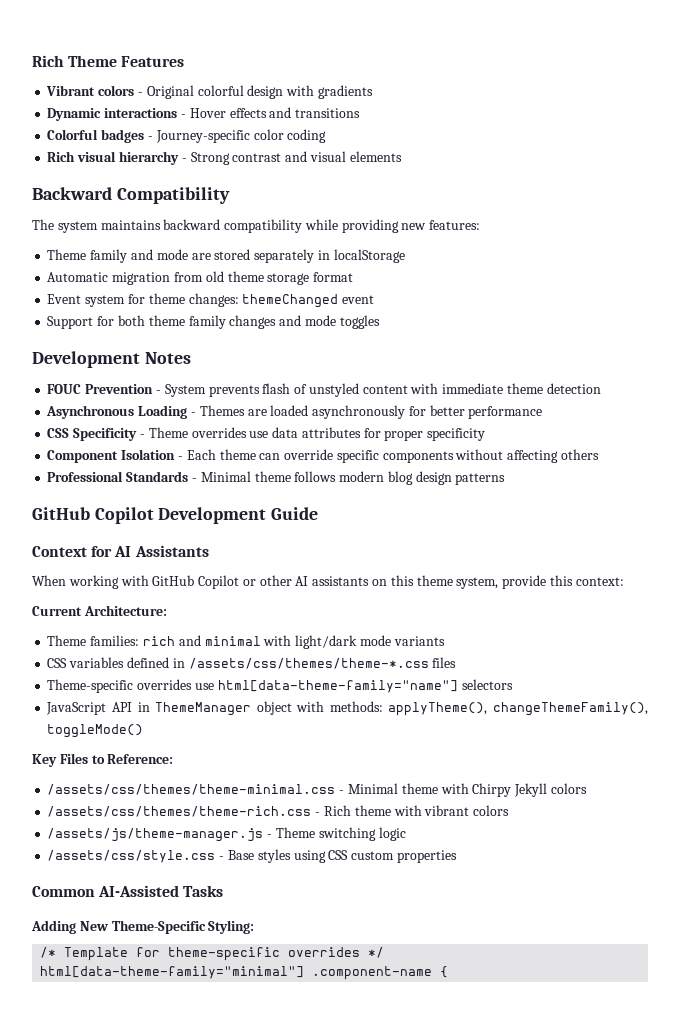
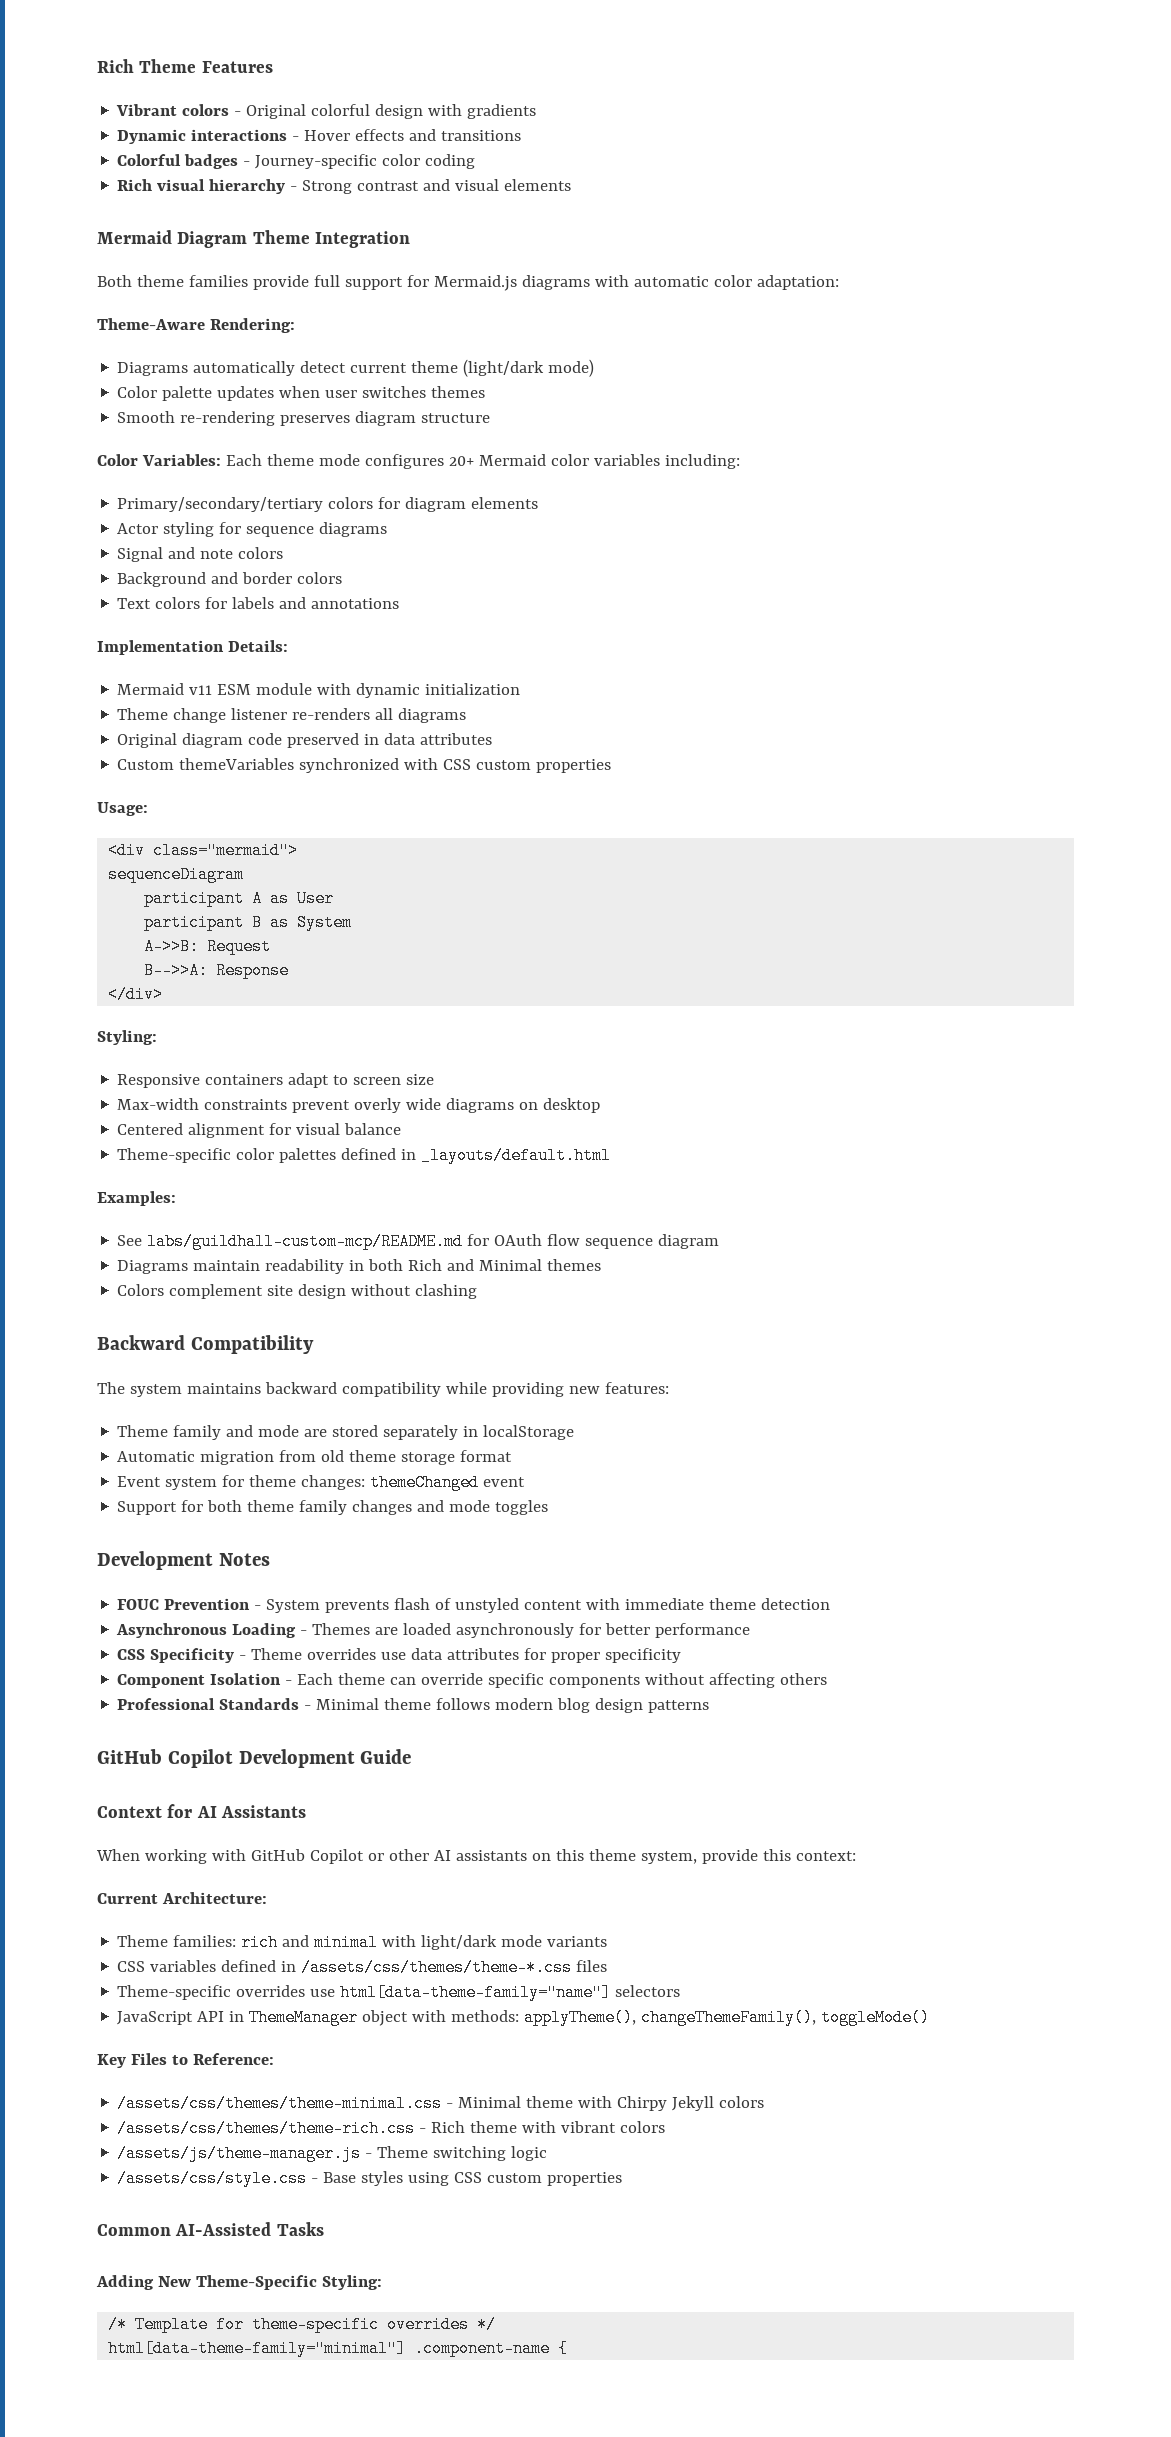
+ Mermaid Diagram Theme Integration
+ Both theme families provide full support for Mermaid.js diagrams with automatic color adaptation:
+ Theme-Aware Rendering:
+ Diagrams automatically detect current theme (light/dark mode)
+ Color palette updates when user switches themes
+ Smooth re-rendering preserves diagram structure
+ Color Variables: Each theme mode configures 20+ Mermaid color variables including:
+ Primary/secondary/tertiary colors for diagram elements
+ Actor styling for sequence diagrams
+ Signal and note colors
+ Background and border colors
+ Text colors for labels and annotations
+ Implementation Details:
+ Mermaid v11 ESM module with dynamic initialization
+ Theme change listener re-renders all diagrams
+ Original diagram code preserved in data attributes
+ Custom themeVariables synchronized with CSS custom properties
+ Usage:
+ <div class="mermaid">
+ sequenceDiagram
+ participant A as User
+ participant B as System
+ A->>B: Request
+ B-->>A: Response
+ </div>
+ Styling:
+ Responsive containers adapt to screen size
+ Max-width constraints prevent overly wide diagrams on desktop
+ Centered alignment for visual balance
+ Theme-specific color palettes defined in _layouts/default.html
+ Examples:
+ See labs/guildhall-custom-mcp/README.md for OAuth flow sequence diagram
+ Diagrams maintain readability in both Rich and Minimal themes
+ Colors complement site design without clashing

